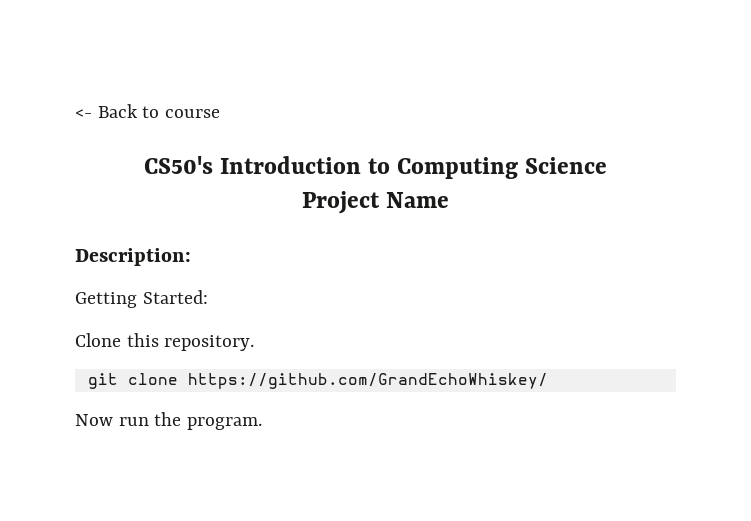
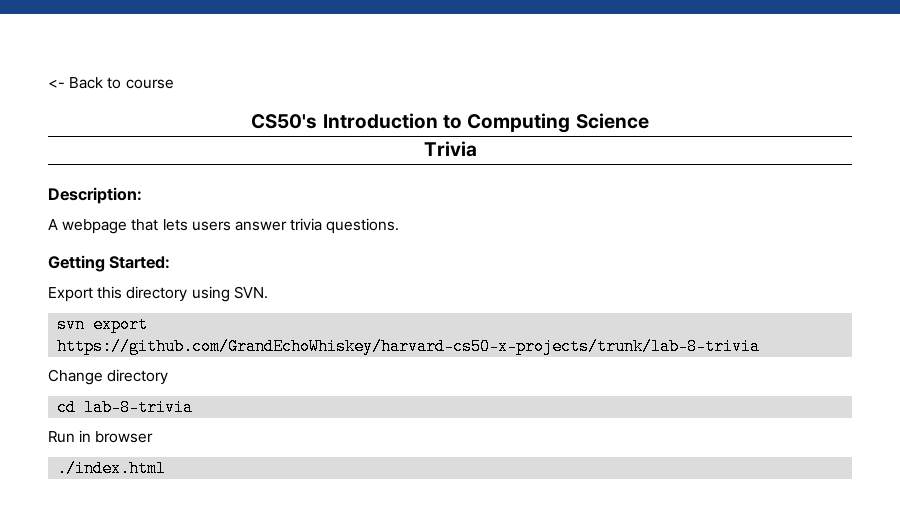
- Project Name
+ Trivia
+ A webpage that lets users answer trivia questions.
  Getting Started:
- Clone this repository.
- git clone https://github.com/GrandEchoWhiskey/
- Now run the program.
+ Export this directory using SVN.
+ svn export https://github.com/GrandEchoWhiskey/harvard-cs50-x-projects/trunk/lab-8-trivia
+ Change directory
+ cd lab-8-trivia
+ Run in browser
+ ./index.html

